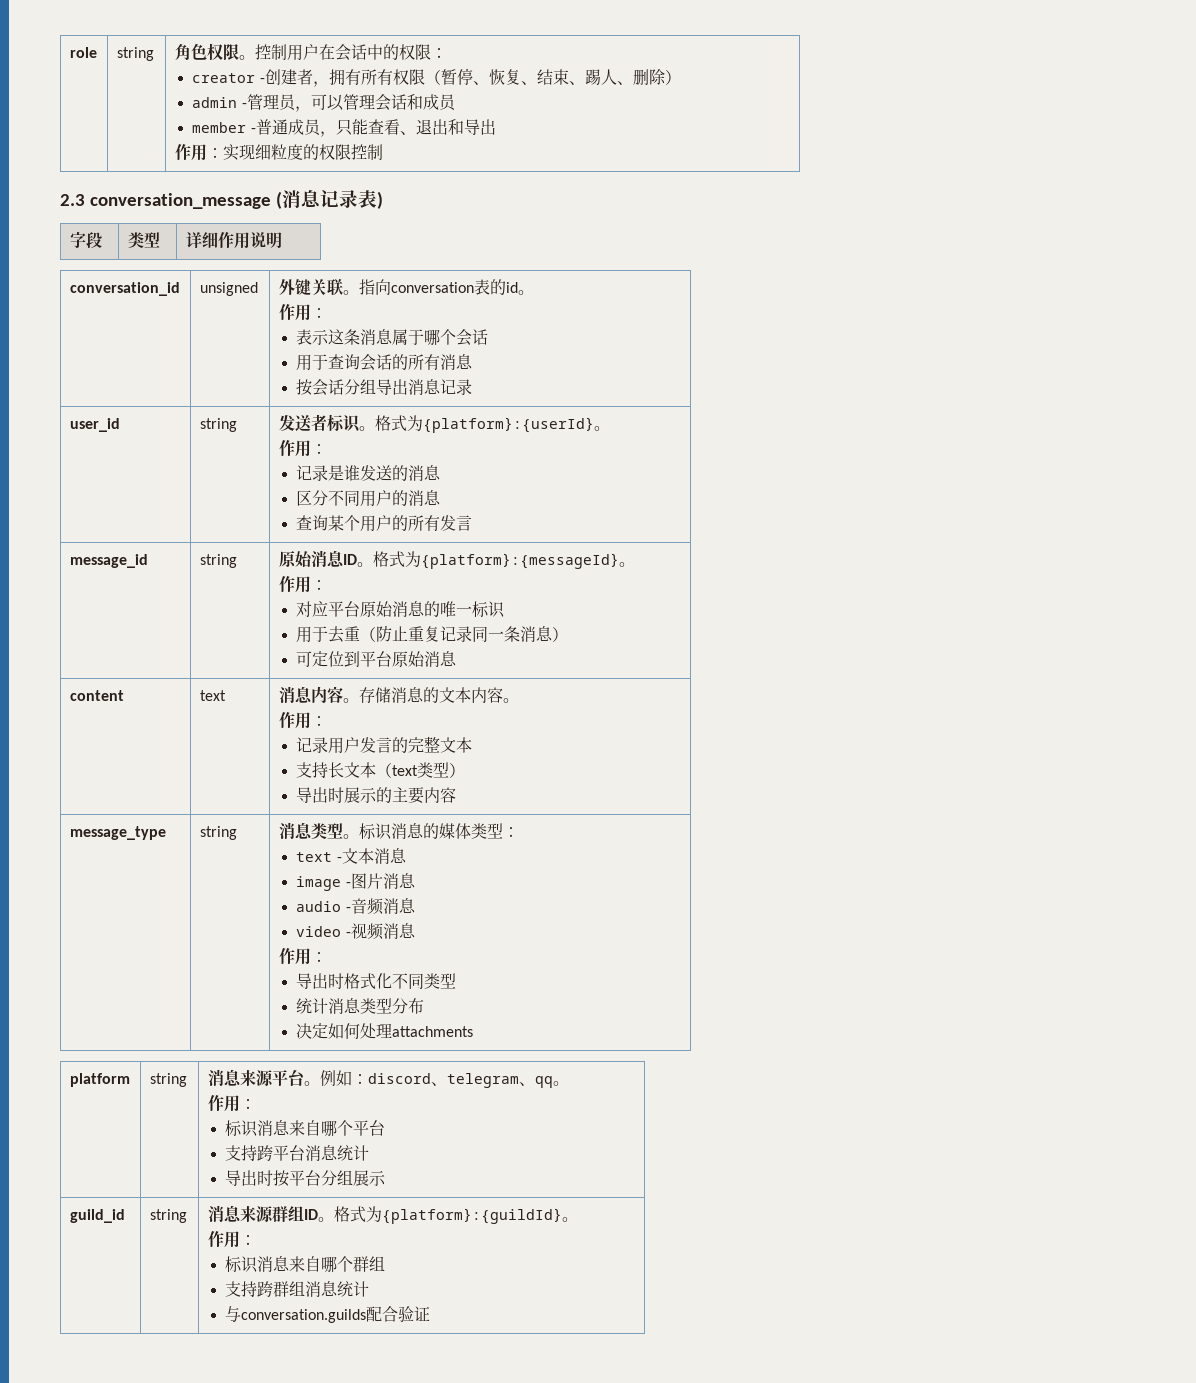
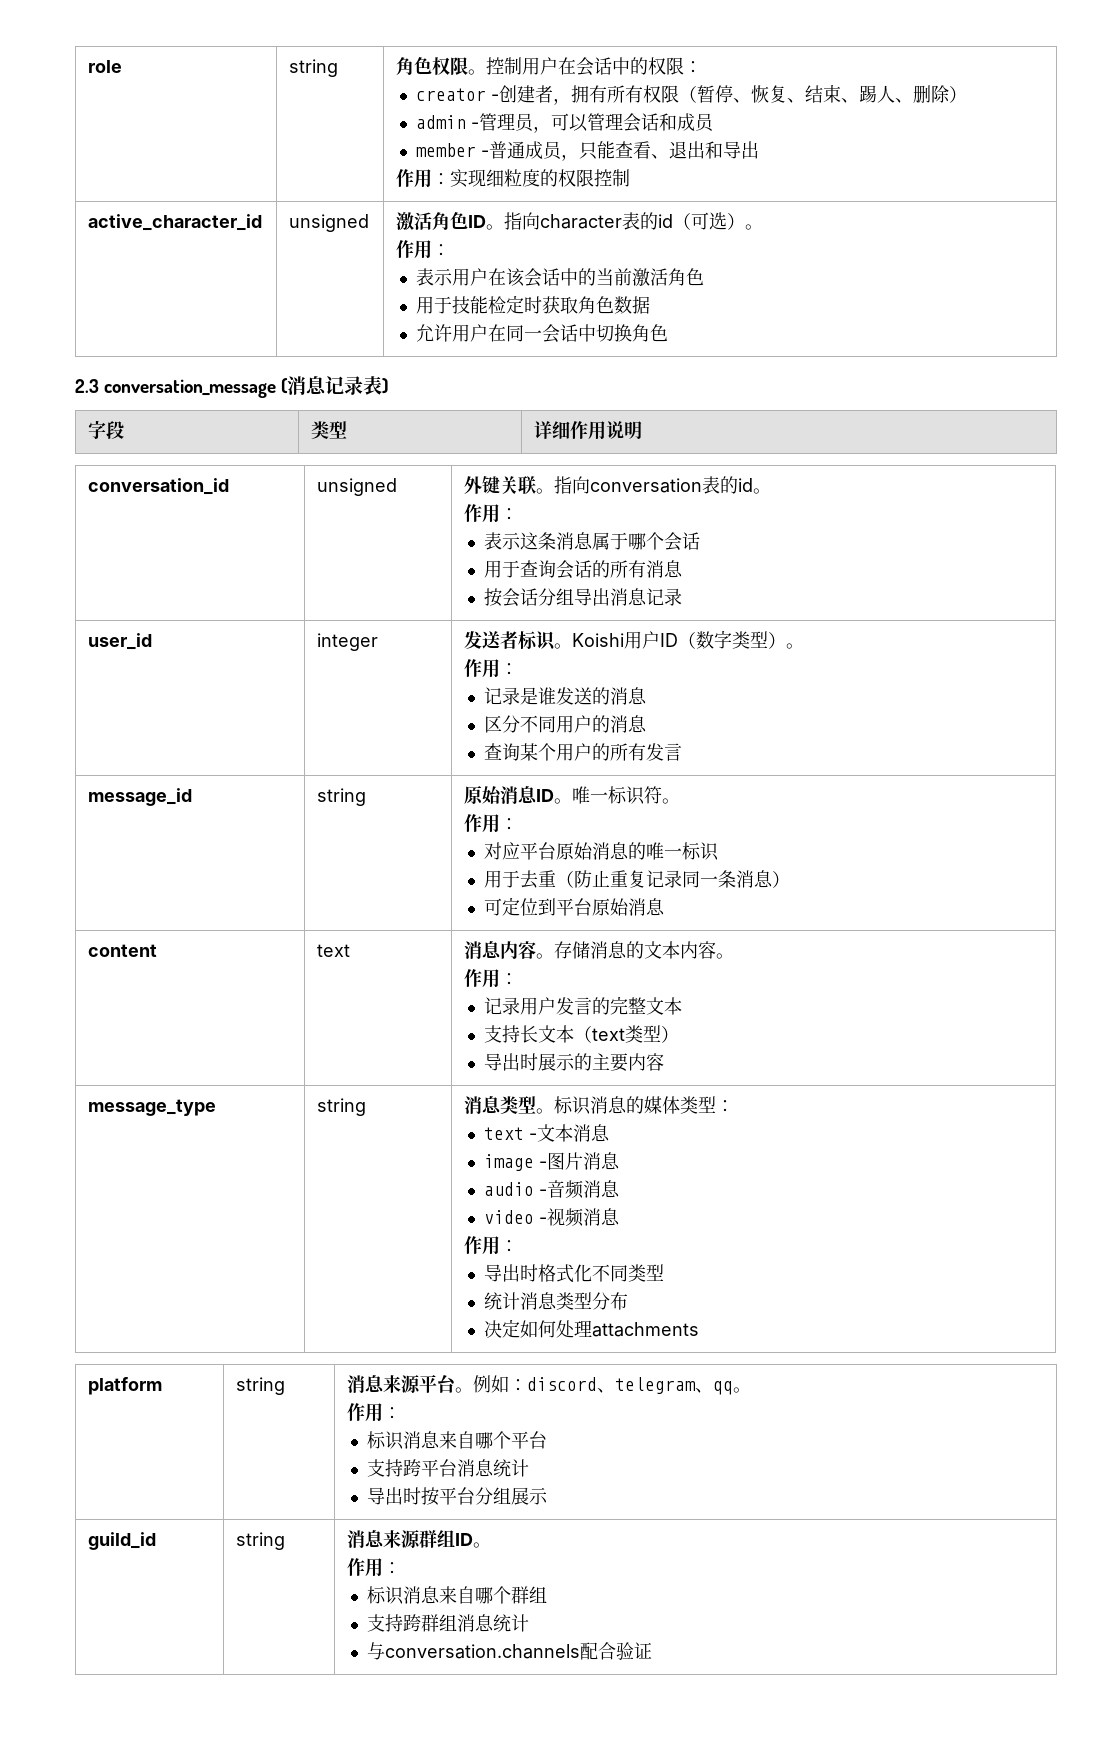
+ active_character_id | unsigned | 激活角色ID。指向character表的id（可选）。
+ 作用：
+ 表示用户在该会话中的当前激活角色
+ 用于技能检定时获取角色数据
+ 允许用户在同一会话中切换角色
- user_id | string | 发送者标识。格式为{platform}:{userId}。
+ user_id | integer | 发送者标识。Koishi用户ID（数字类型）。
- message_id | string | 原始消息ID。格式为{platform}:{messageId}。
+ message_id | string | 原始消息ID。唯一标识符。
- guild_id | string | 消息来源群组ID。格式为{platform}:{guildId}。
+ guild_id | string | 消息来源群组ID。
  作用：
  标识消息来自哪个群组
  支持跨群组消息统计
- 与conversation.guilds配合验证
+ 与conversation.channels配合验证

